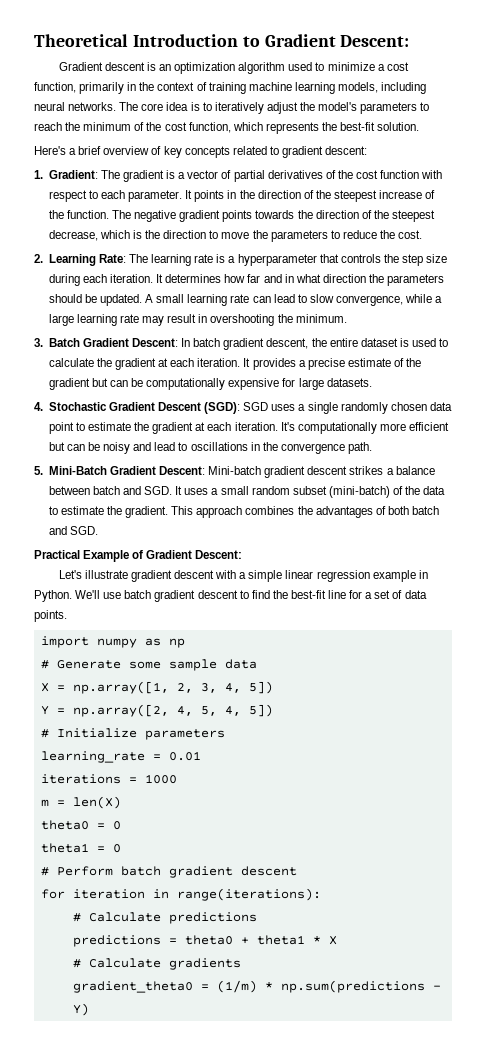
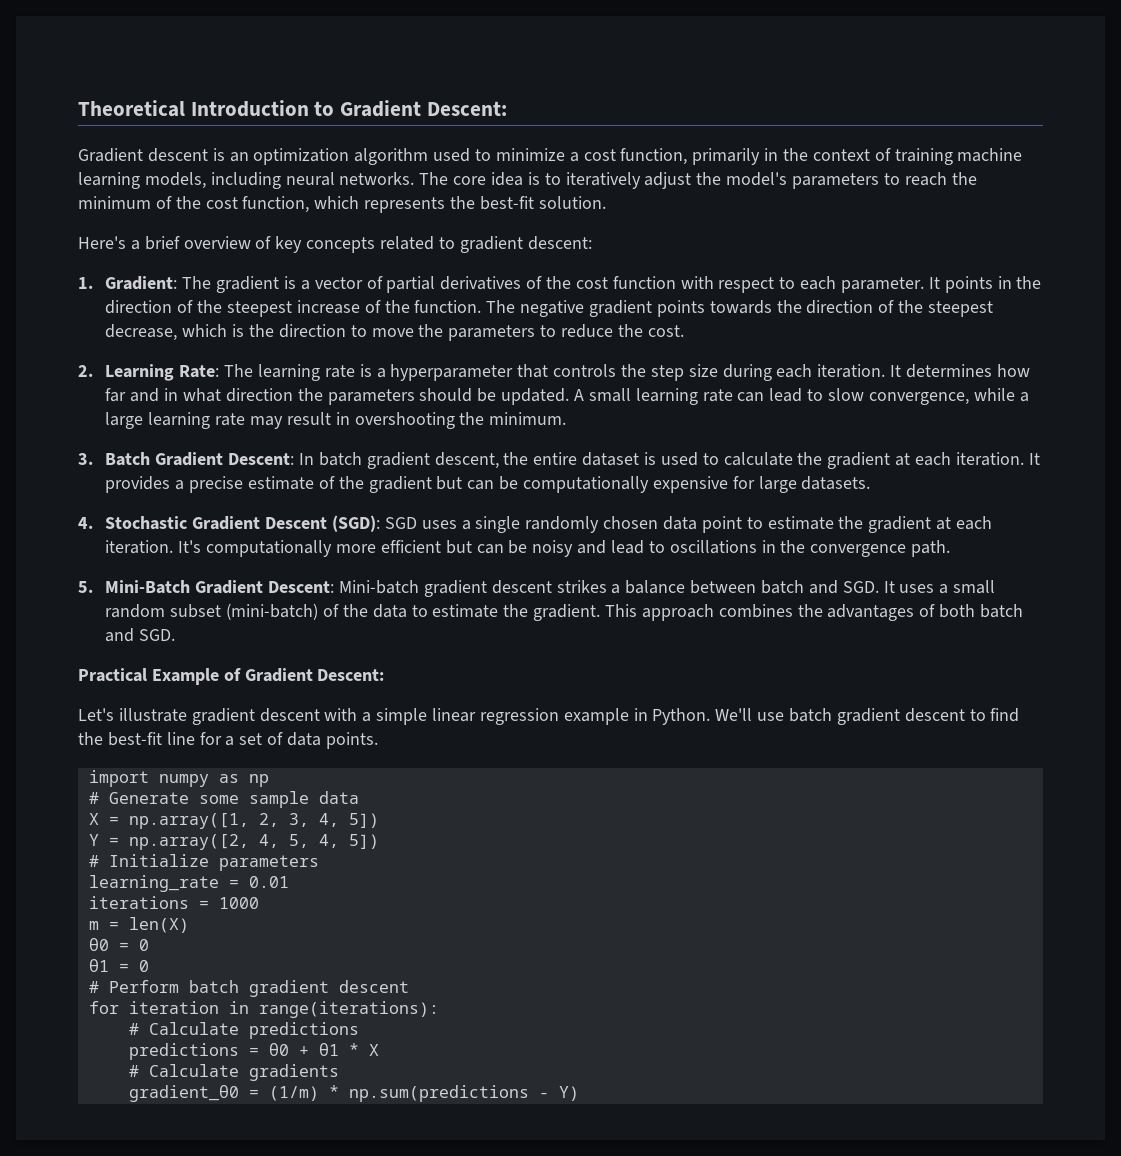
- theta0 = 0
- theta1 = 0
+ θ0 = 0
+ θ1 = 0
- predictions = theta0 + theta1 * X
+ predictions = θ0 + θ1 * X
- gradient_theta0 = (1/m) * np.sum(predictions - Y)
+ gradient_θ0 = (1/m) * np.sum(predictions - Y)

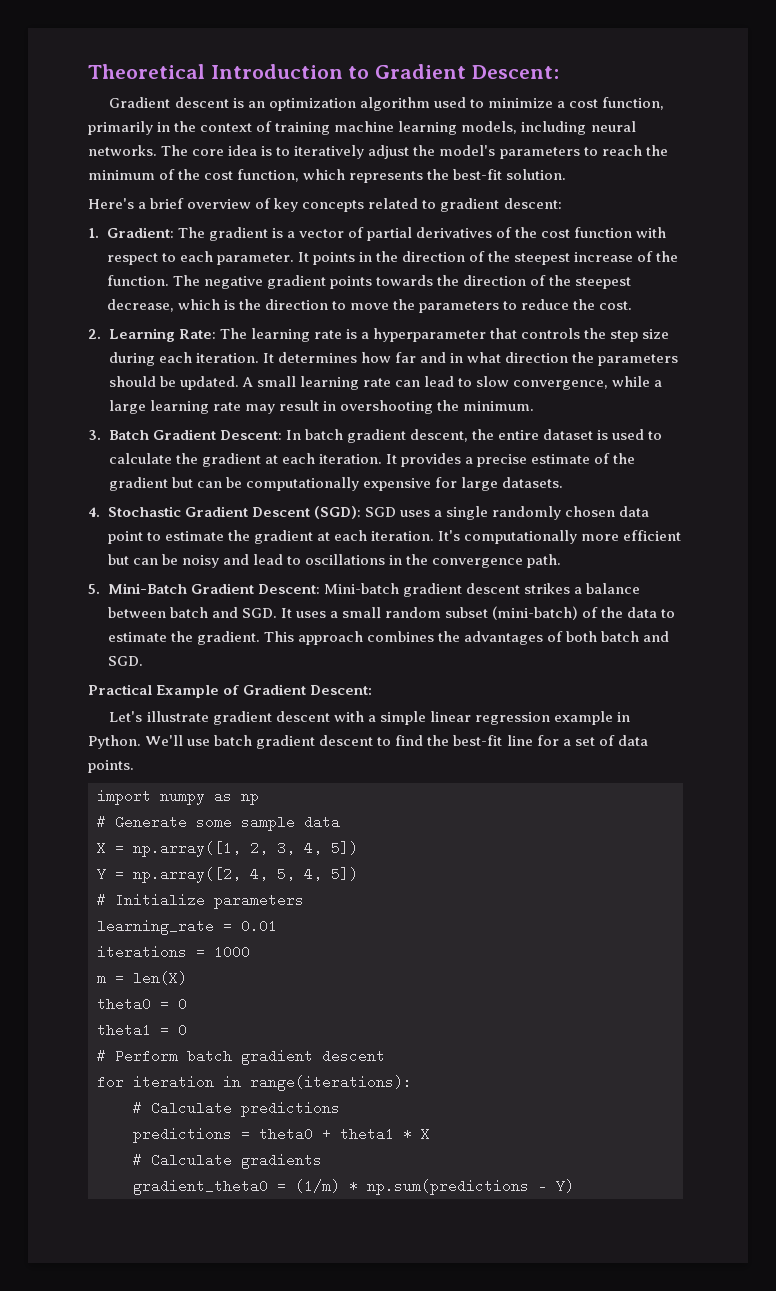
- θ0 = 0
- θ1 = 0
+ theta0 = 0
+ theta1 = 0
- predictions = θ0 + θ1 * X
+ predictions = theta0 + theta1 * X
- gradient_θ0 = (1/m) * np.sum(predictions - Y)
+ gradient_theta0 = (1/m) * np.sum(predictions - Y)

